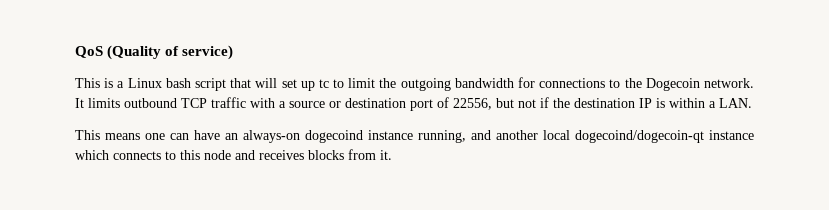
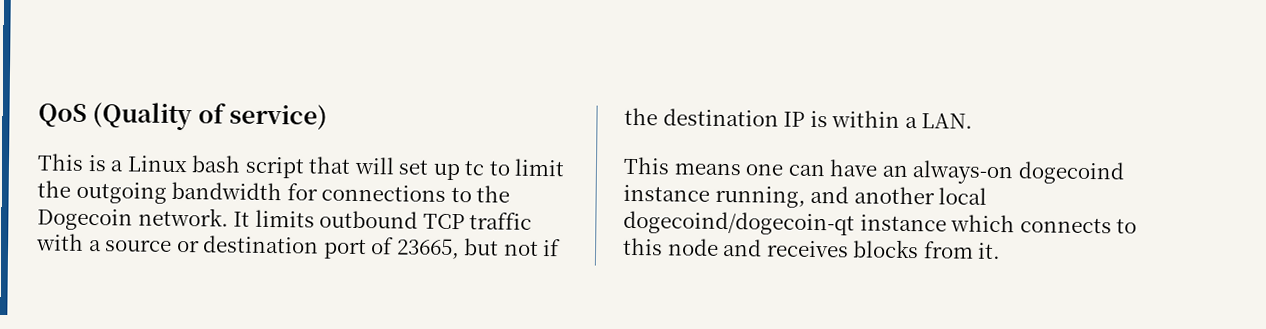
- It limits outbound TCP traffic with a source or destination port of 22556, but not if the destination IP is within a LAN.
+ It limits outbound TCP traffic with a source or destination port of 23665, but not if the destination IP is within a LAN.

